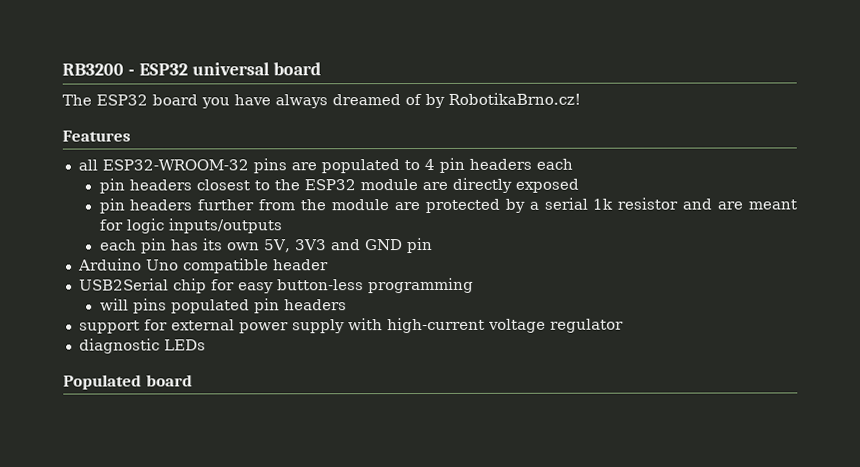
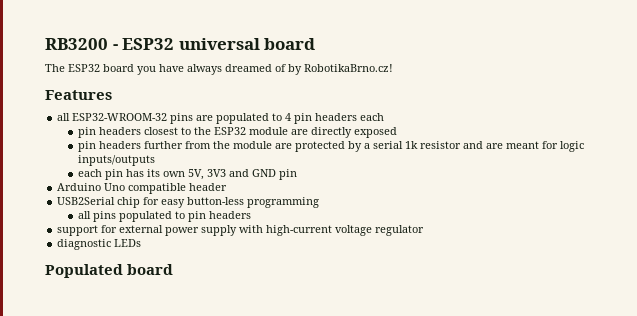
- will pins populated pin headers
+ all pins populated to pin headers

